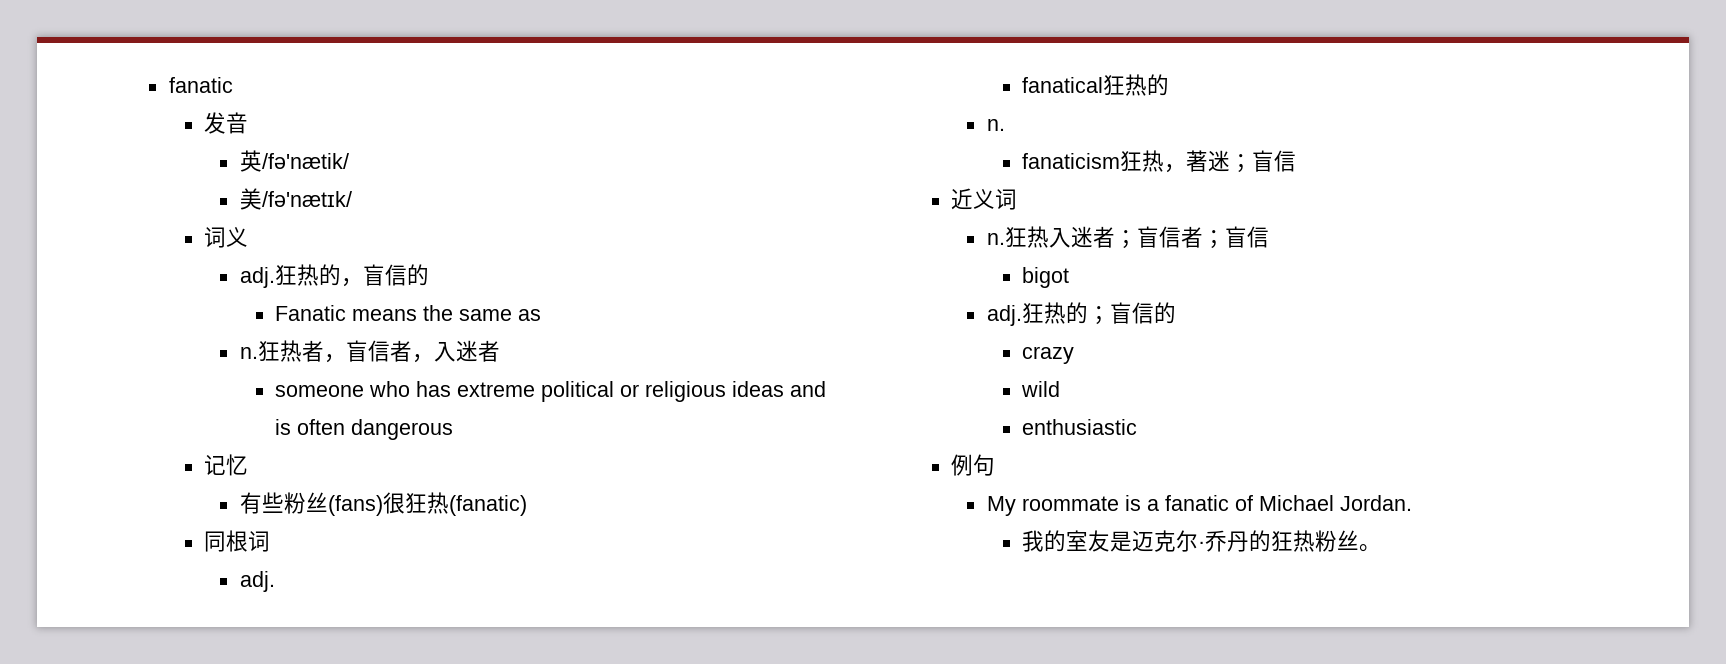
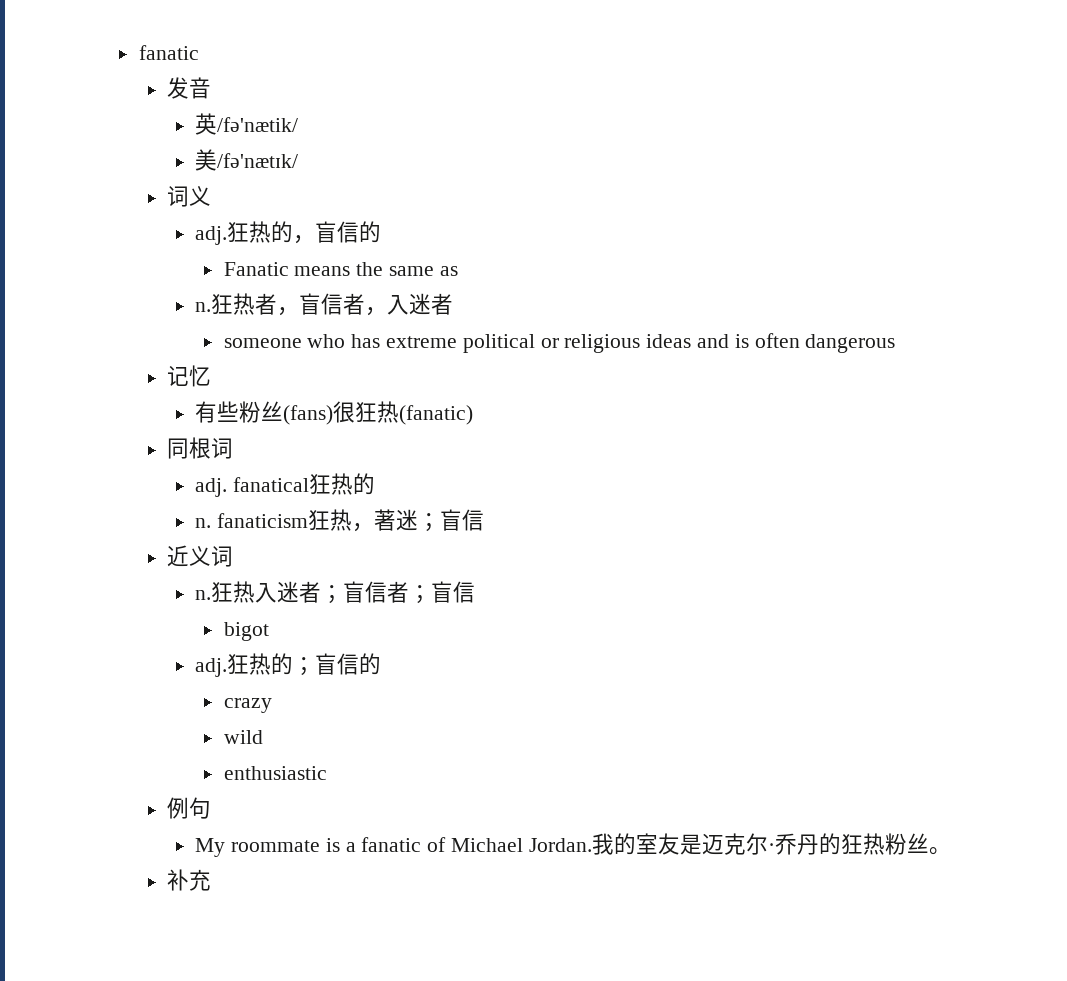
  同根词
- adj.
- fanatical狂热的
- n.
- fanaticism狂热，著迷；盲信
+ adj. fanatical狂热的
+ n. fanaticism狂热，著迷；盲信
- My roommate is a fanatic of Michael Jordan.
- 我的室友是迈克尔·乔丹的狂热粉丝。
+ My roommate is a fanatic of Michael Jordan.我的室友是迈克尔·乔丹的狂热粉丝。
+ 补充

